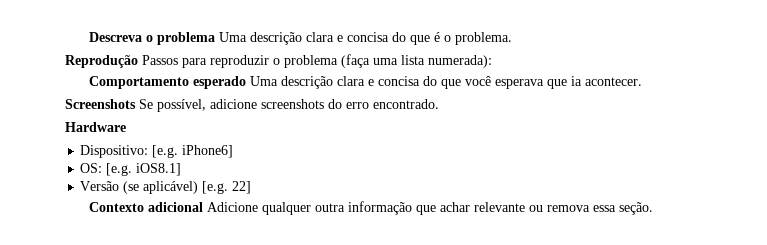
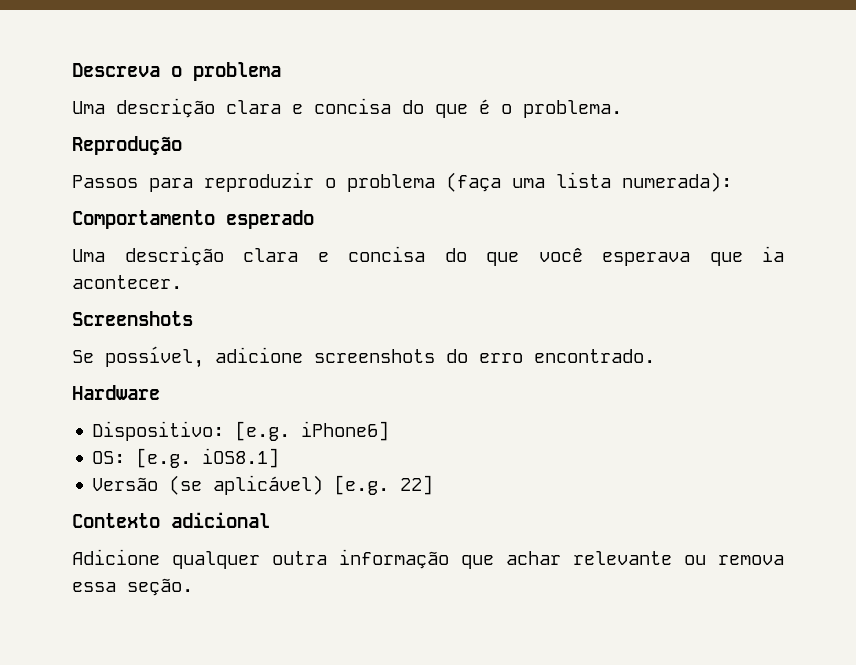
- Descreva o problema Uma descrição clara e concisa do que é o problema.
+ Descreva o problema
+ Uma descrição clara e concisa do que é o problema.
- Reprodução Passos para reproduzir o problema (faça uma lista numerada):
+ Reprodução
+ Passos para reproduzir o problema (faça uma lista numerada):
- Comportamento esperado Uma descrição clara e concisa do que você esperava que ia acontecer.
+ Comportamento esperado
+ Uma descrição clara e concisa do que você esperava que ia acontecer.
- Screenshots Se possível, adicione screenshots do erro encontrado.
+ Screenshots
+ Se possível, adicione screenshots do erro encontrado.
- Contexto adicional Adicione qualquer outra informação que achar relevante ou remova essa seção.
+ Contexto adicional
+ Adicione qualquer outra informação que achar relevante ou remova essa seção.

